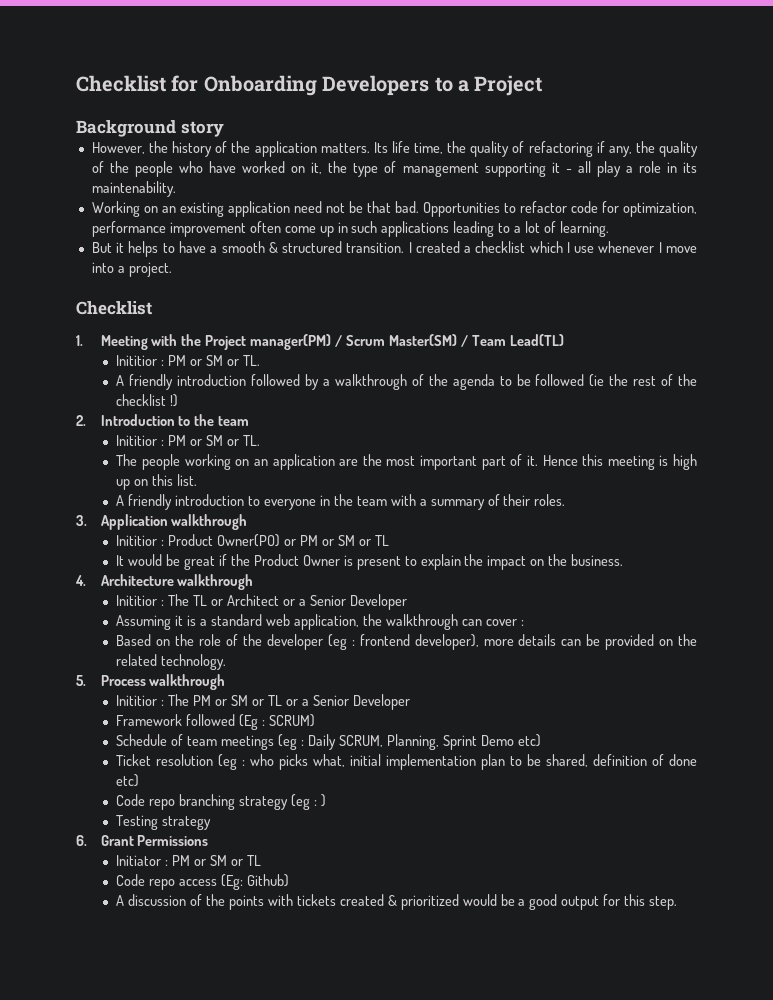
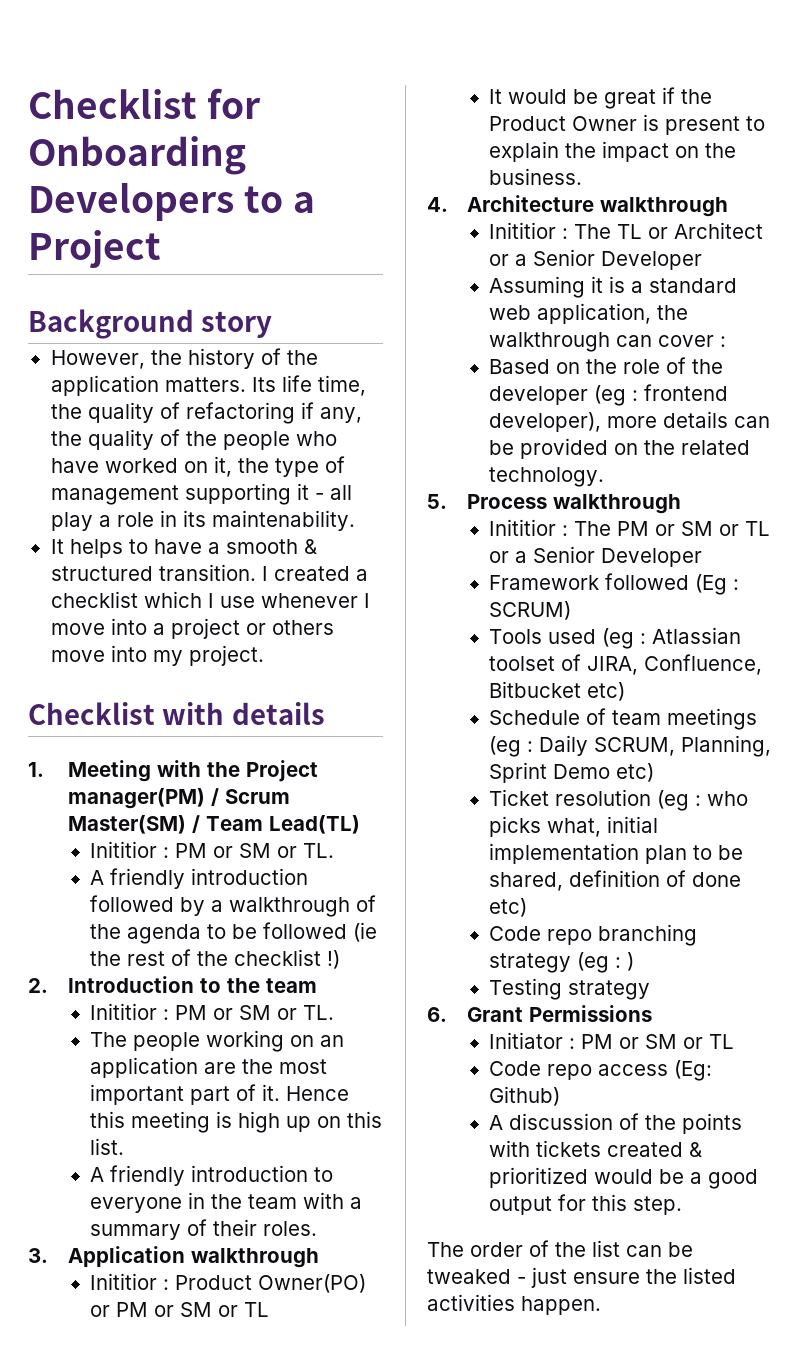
- Working on an existing application need not be that bad. Opportunities to refactor code for optimization, performance improvement often come up in such applications leading to a lot of learning.
- But it helps to have a smooth & structured transition.
+ It helps to have a smooth & structured transition.
- I created a checklist which I use whenever I move into a project.
- Checklist
+ I created a checklist which I use whenever I move into a project or others move into my project.
+ Checklist with details
+ Tools used (eg : Atlassian toolset of JIRA, Confluence, Bitbucket etc)
+ The order of the list can be tweaked - just ensure the listed activities happen.

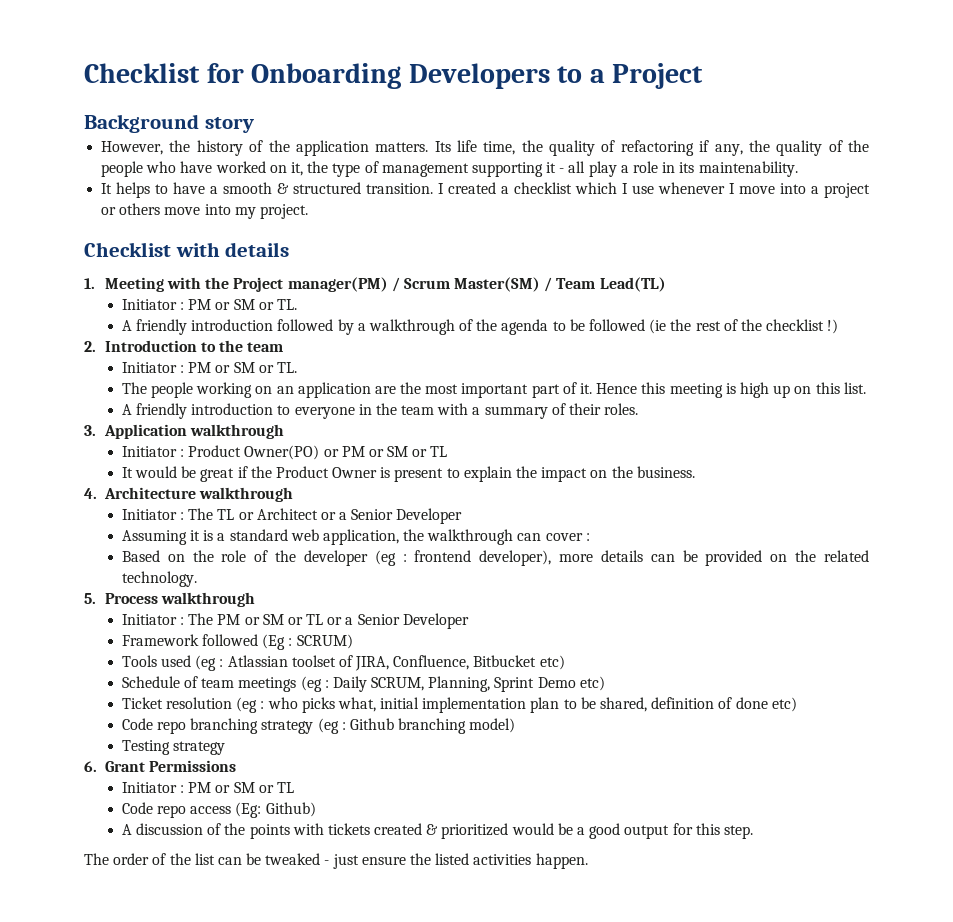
  1. Meeting with the Project manager(PM) / Scrum Master(SM) / Team Lead(TL)
- Inititior : PM or SM or TL.
+ Initiator : PM or SM or TL.
  2. Introduction to the team
- Inititior : PM or SM or TL.
+ Initiator : PM or SM or TL.
- Inititior : Product Owner(PO) or PM or SM or TL
+ Initiator : Product Owner(PO) or PM or SM or TL
- Inititior : The TL or Architect or a Senior Developer
+ Initiator : The TL or Architect or a Senior Developer
- Inititior : The PM or SM or TL or a Senior Developer
+ Initiator : The PM or SM or TL or a Senior Developer
- Code repo branching strategy (eg : )
+ Code repo branching strategy (eg : Github branching model)

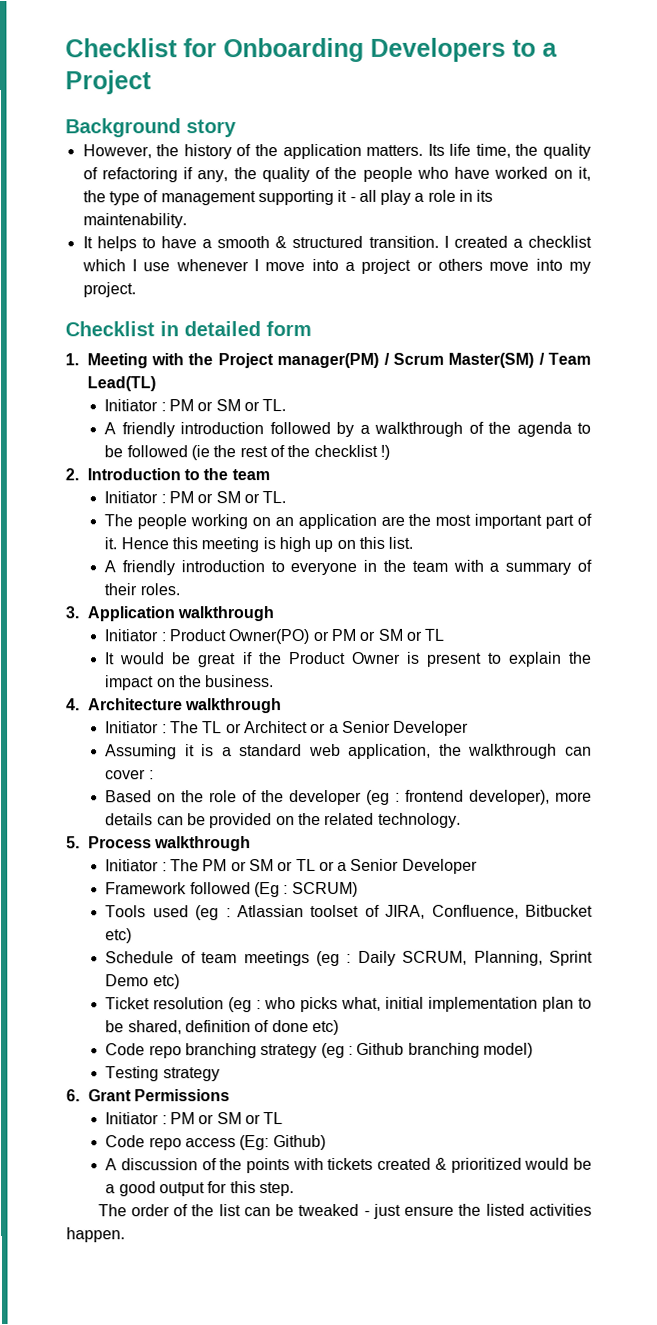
- Checklist with details
+ Checklist in detailed form

